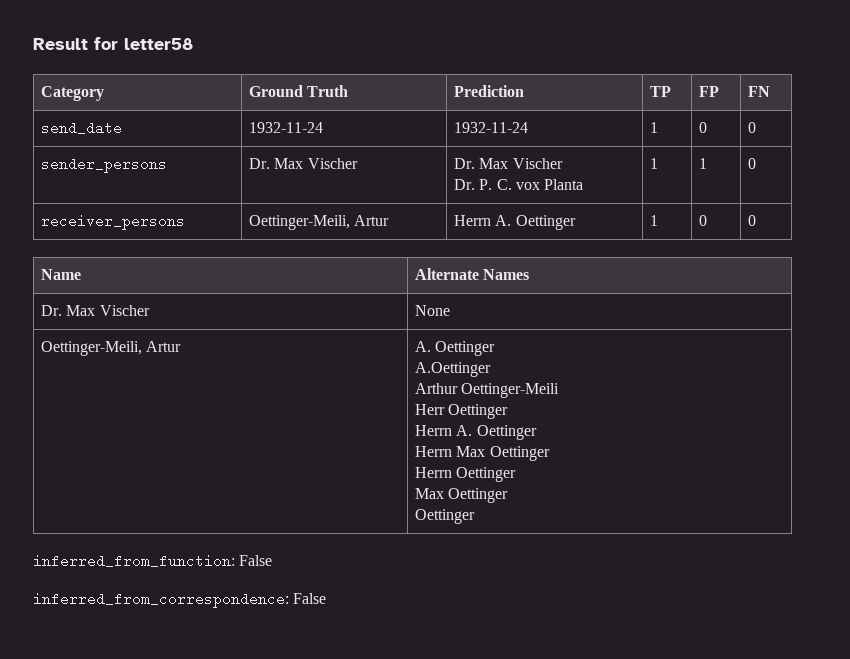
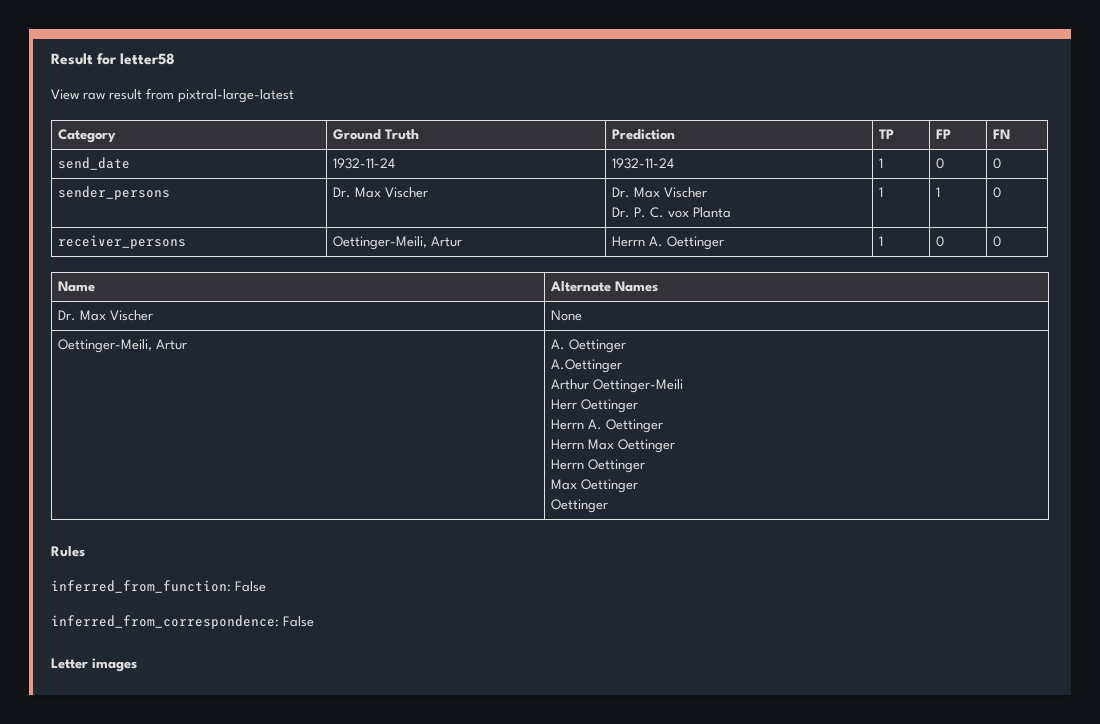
+ View raw result from pixtral-large-latest
+ Rules
+ Letter images

